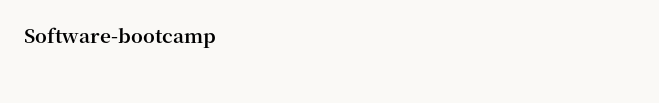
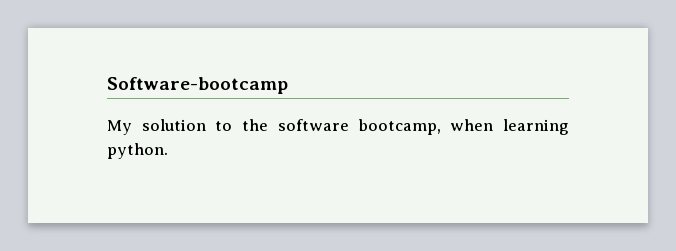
+ My solution to the software bootcamp, when learning python.

